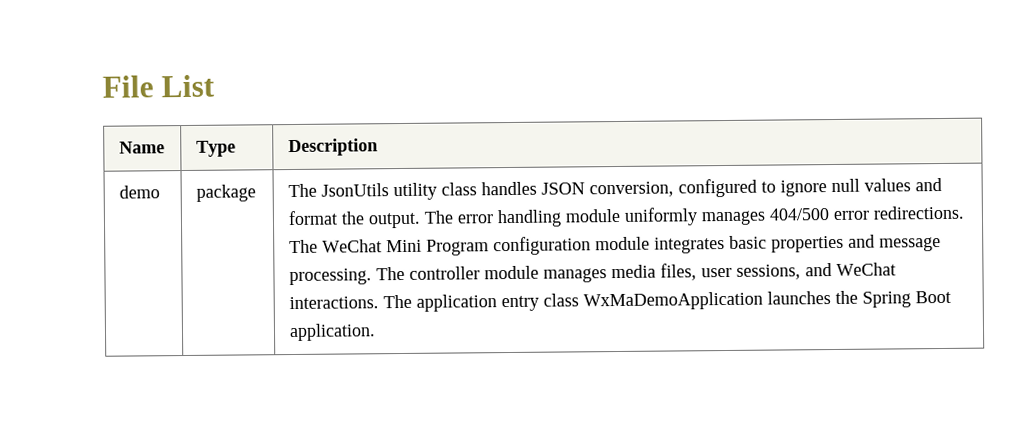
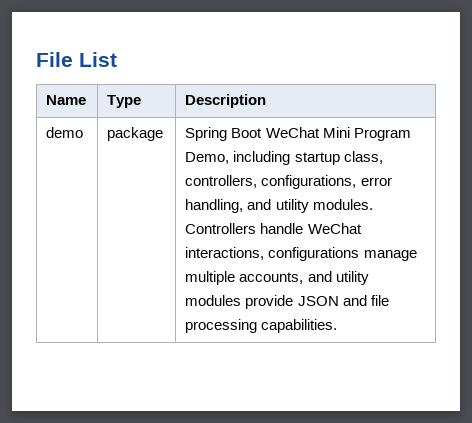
- The JsonUtils utility class handles JSON conversion, configured to ignore null values and format the output. The error handling module uniformly manages 404/500 error redirections. The WeChat Mini Program configuration module integrates basic properties and message processing. The controller module manages media files, user sessions, and WeChat interactions. The application entry class WxMaDemoApplication launches the Spring Boot application.
+ Spring Boot WeChat Mini Program Demo, including startup class, controllers, configurations, error handling, and utility modules. Controllers handle WeChat interactions, configurations manage multiple accounts, and utility modules provide JSON and file processing capabilities.

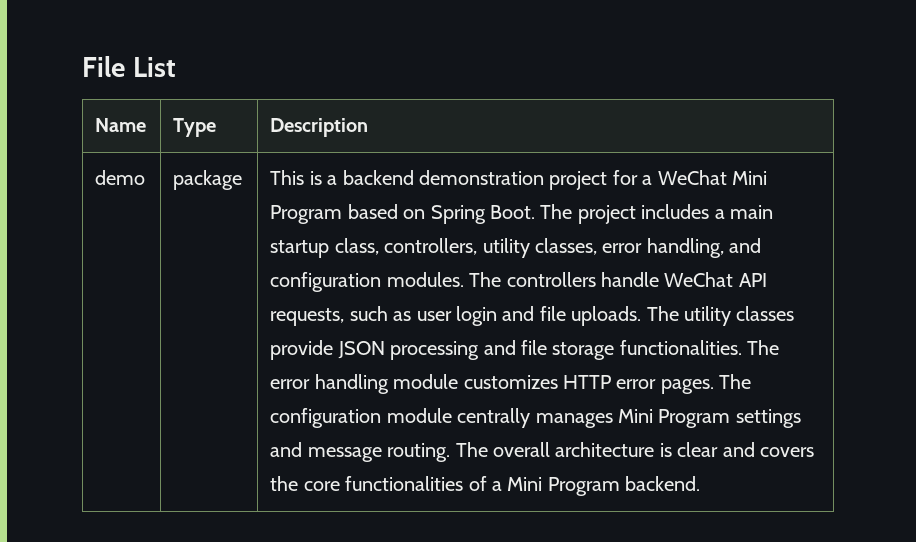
- Spring Boot WeChat Mini Program Demo, including startup class, controllers, configurations, error handling, and utility modules. Controllers handle WeChat interactions, configurations manage multiple accounts, and utility modules provide JSON and file processing capabilities.
+ This is a backend demonstration project for a WeChat Mini Program based on Spring Boot. The project includes a main startup class, controllers, utility classes, error handling, and configuration modules. The controllers handle WeChat API requests, such as user login and file uploads. The utility classes provide JSON processing and file storage functionalities. The error handling module customizes HTTP error pages. The configuration module centrally manages Mini Program settings and message routing. The overall architecture is clear and covers the core functionalities of a Mini Program backend.

